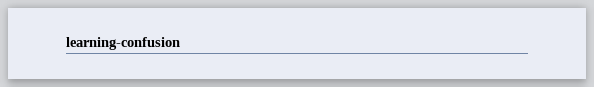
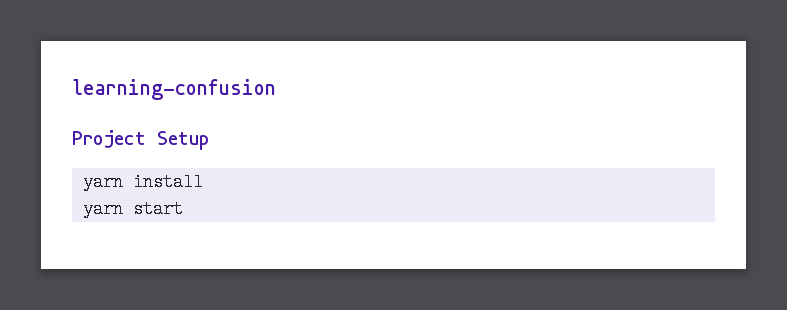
+ Project Setup
+ yarn install
+ yarn start

